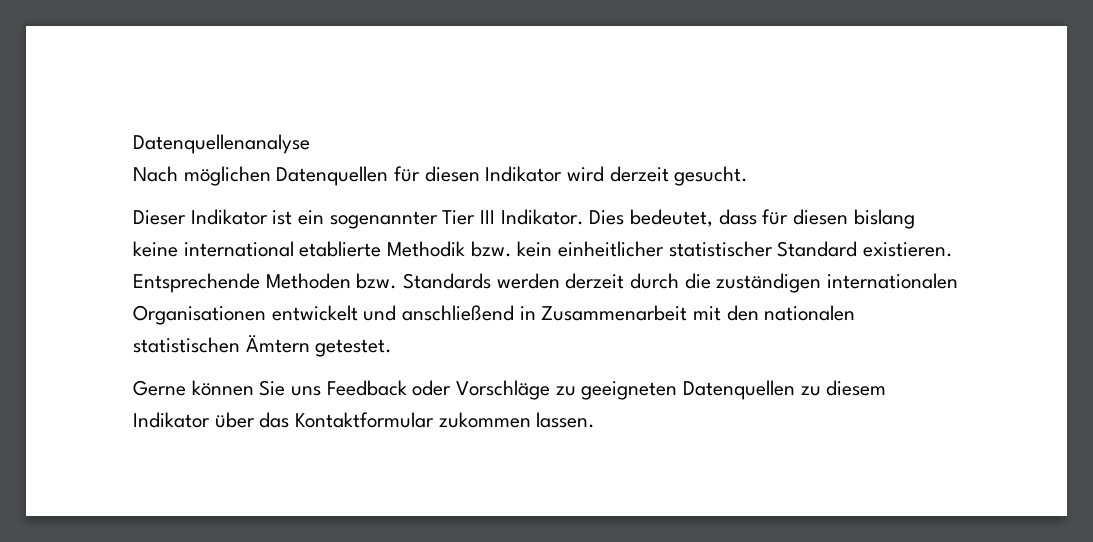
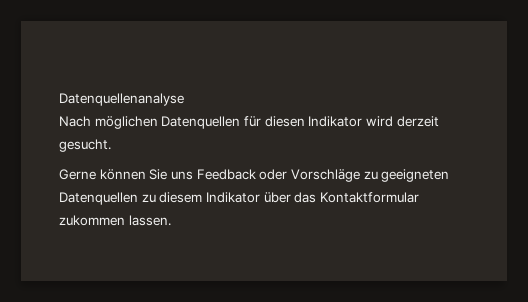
- Dieser Indikator ist ein sogenannter Tier III Indikator. Dies bedeutet, dass für diesen bislang keine international etablierte Methodik bzw. kein einheitlicher statistischer Standard existieren. Entsprechende Methoden bzw. Standards werden derzeit durch die zuständigen internationalen Organisationen entwickelt und anschließend in Zusammenarbeit mit den nationalen statistischen Ämtern getestet.

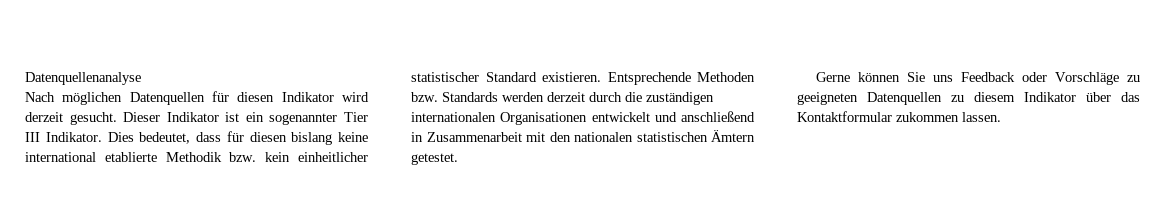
+ Dieser Indikator ist ein sogenannter Tier III Indikator. Dies bedeutet, dass für diesen bislang keine international etablierte Methodik bzw. kein einheitlicher statistischer Standard existieren. Entsprechende Methoden bzw. Standards werden derzeit durch die zuständigen internationalen Organisationen entwickelt und anschließend in Zusammenarbeit mit den nationalen statistischen Ämtern getestet.

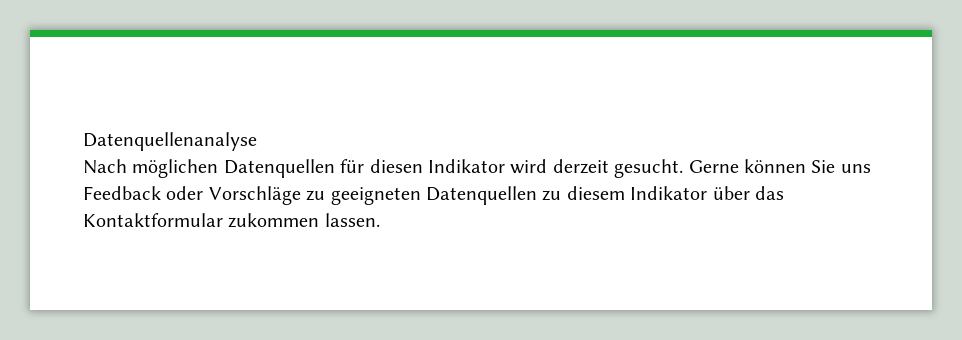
- Nach möglichen Datenquellen für diesen Indikator wird derzeit gesucht. Dieser Indikator ist ein sogenannter Tier III Indikator. Dies bedeutet, dass für diesen bislang keine international etablierte Methodik bzw. kein einheitlicher statistischer Standard existieren. Entsprechende Methoden bzw. Standards werden derzeit durch die zuständigen internationalen Organisationen entwickelt und anschließend in Zusammenarbeit mit den nationalen statistischen Ämtern getestet.
- Gerne können Sie uns Feedback oder Vorschläge zu geeigneten Datenquellen zu diesem Indikator über das Kontaktformular zukommen lassen.
+ Nach möglichen Datenquellen für diesen Indikator wird derzeit gesucht. Gerne können Sie uns Feedback oder Vorschläge zu geeigneten Datenquellen zu diesem Indikator über das Kontaktformular zukommen lassen.

